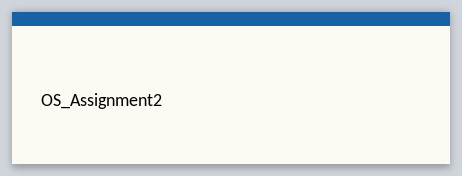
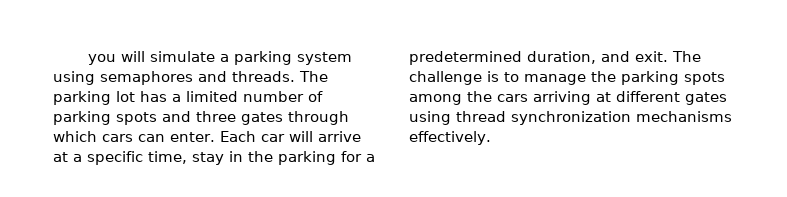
- OS_Assignment2
+ you will simulate a parking system using semaphores and threads. The parking lot has a limited number of parking spots and three gates through which cars can enter. Each car will arrive at a specific time, stay in the parking for a predetermined duration, and exit. The challenge is to manage the parking spots among the cars arriving at different gates using thread synchronization mechanisms effectively.

